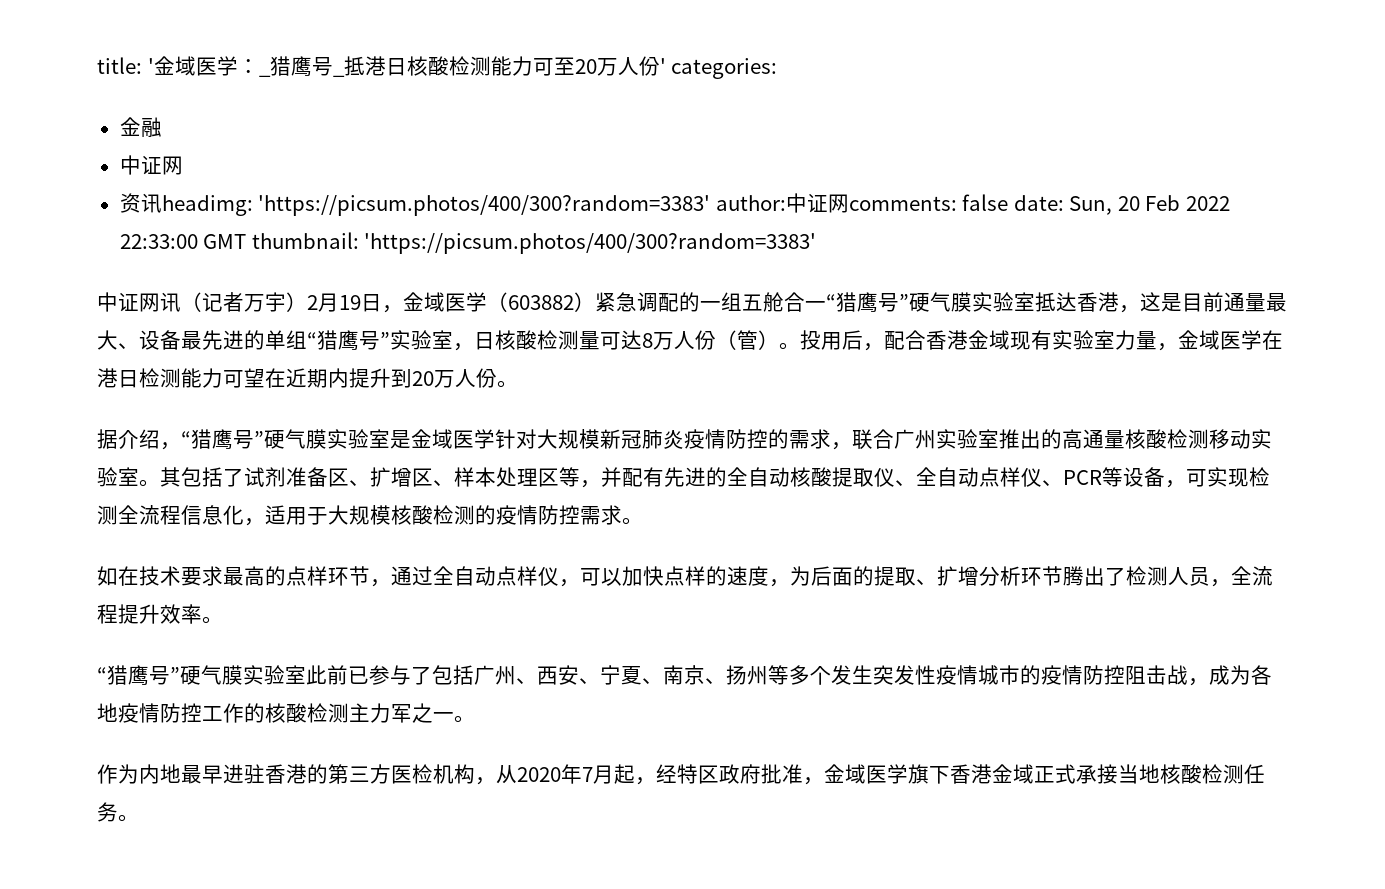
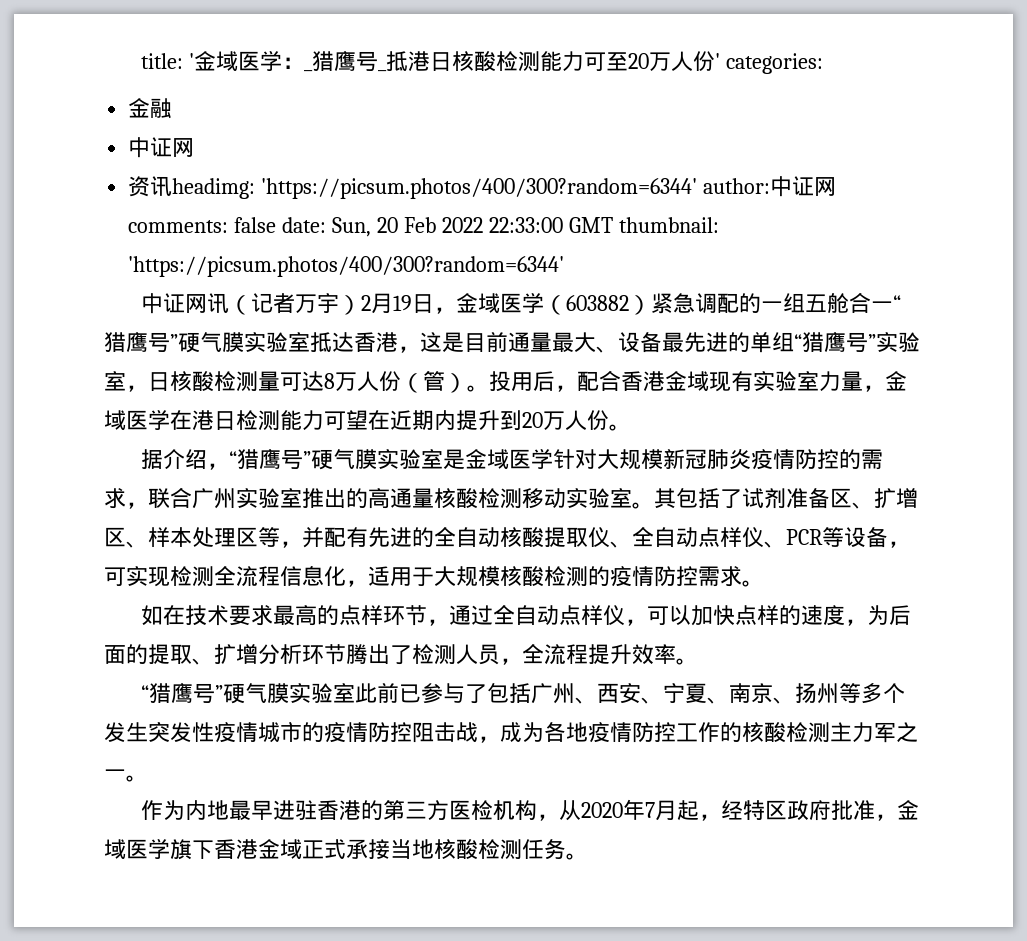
- 资讯headimg: 'https://picsum.photos/400/300?random=3383' author:中证网comments: false date: Sun, 20 Feb 2022 22:33:00 GMT thumbnail: 'https://picsum.photos/400/300?random=3383'
+ 资讯headimg: 'https://picsum.photos/400/300?random=6344' author:中证网comments: false date: Sun, 20 Feb 2022 22:33:00 GMT thumbnail: 'https://picsum.photos/400/300?random=6344'

